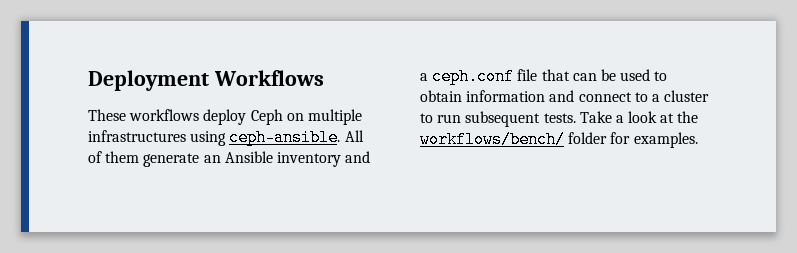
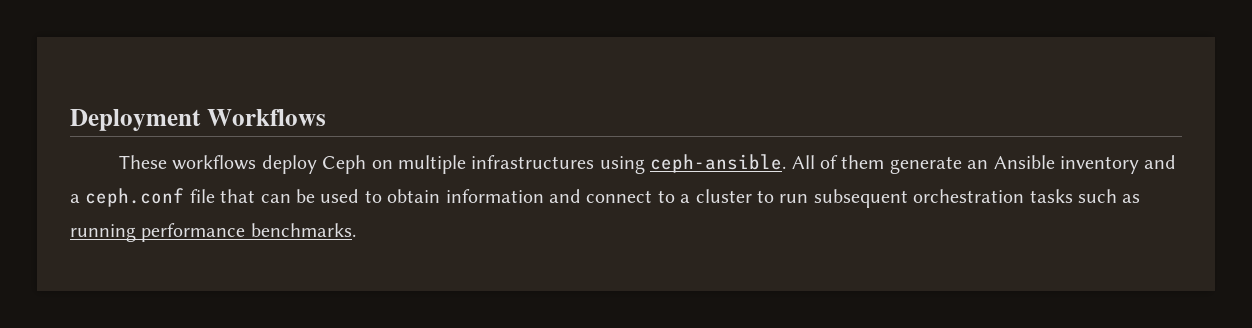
- All of them generate an Ansible inventory and a ceph.conf file that can be used to obtain information and connect to a cluster to run subsequent tests. Take a look at the workflows/bench/ folder for examples.
+ All of them generate an Ansible inventory and a ceph.conf file that can be used to obtain information and connect to a cluster to run subsequent orchestration tasks such as running performance benchmarks.

